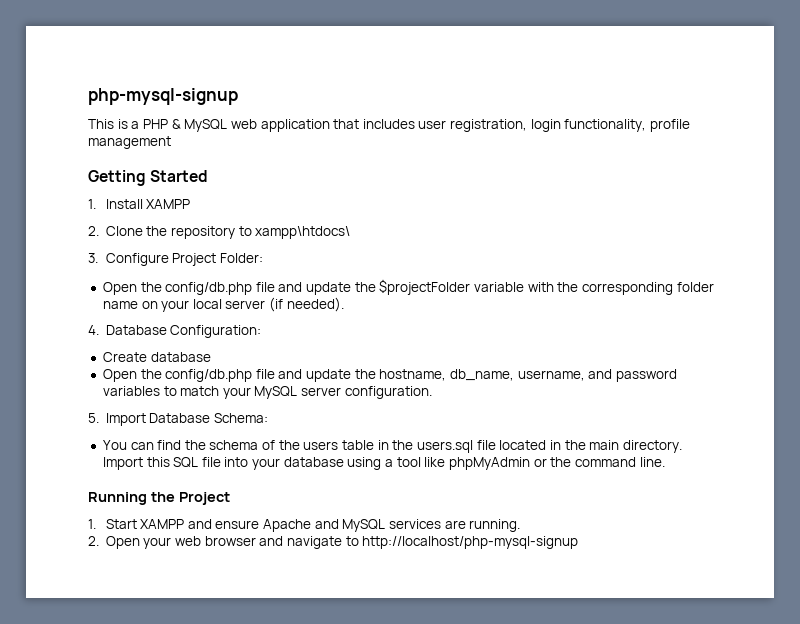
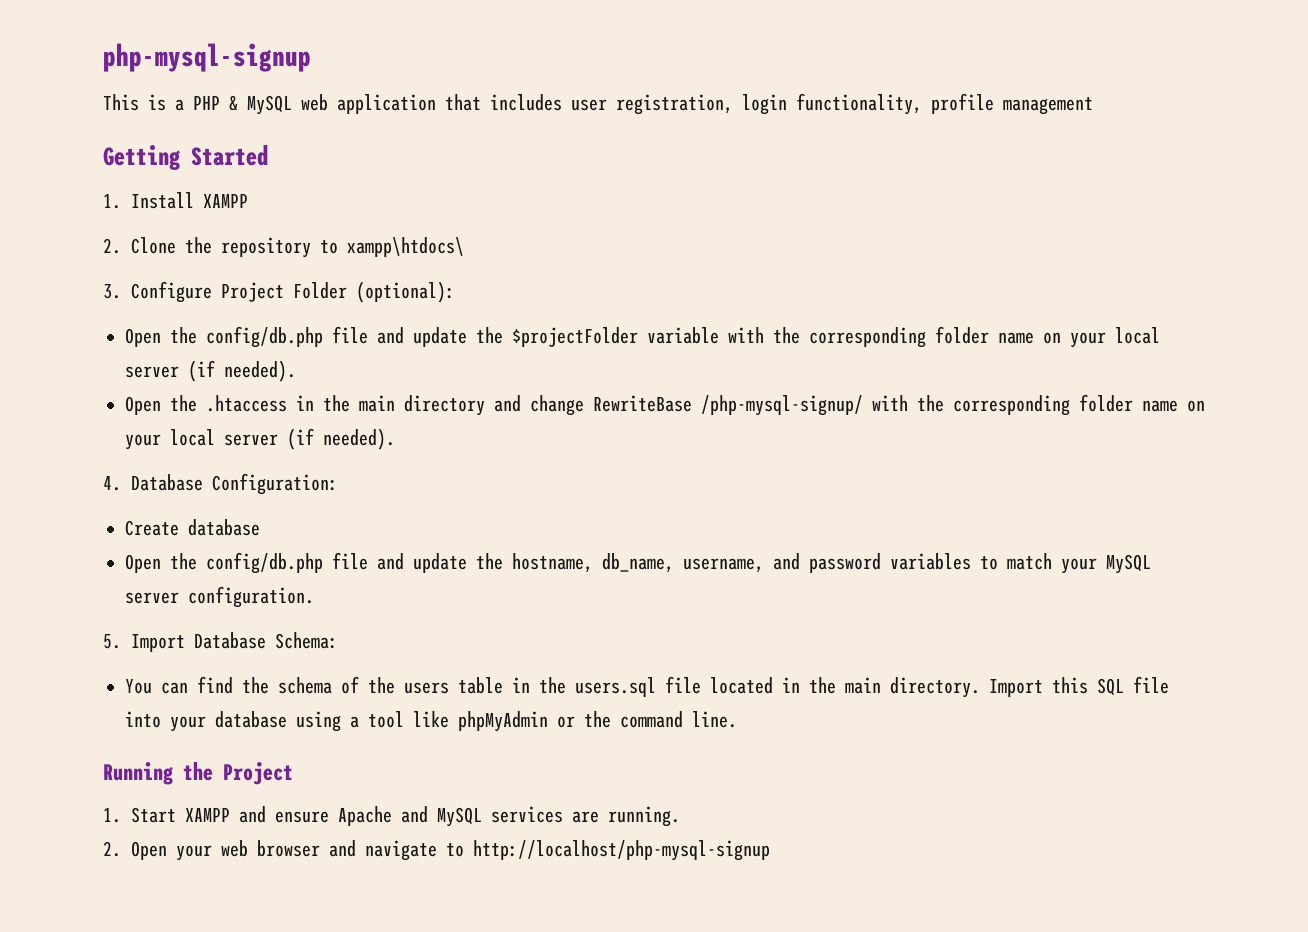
- 3. Configure Project Folder:
+ 3. Configure Project Folder (optional):
+ Open the .htaccess in the main directory and change RewriteBase /php-mysql-signup/ with the corresponding folder name on your local server (if needed).

